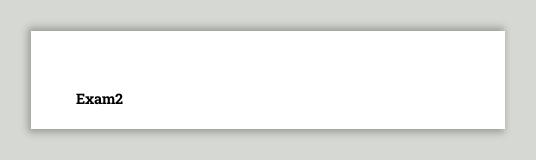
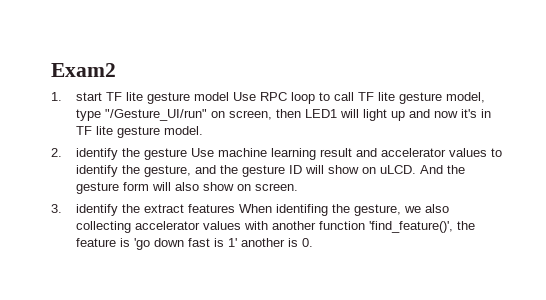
+ 1. start TF lite gesture model Use RPC loop to call TF lite gesture model, type "/Gesture_UI/run" on screen, then LED1 will light up and now it's in TF lite gesture model.
+ 2. identify the gesture Use machine learning result and accelerator values to identify the gesture, and the gesture ID will show on uLCD. And the gesture form will also show on screen.
+ 3. identify the extract features When identifing the gesture, we also collecting accelerator values with another function 'find_feature()', the feature is 'go down fast is 1' another is 0.

